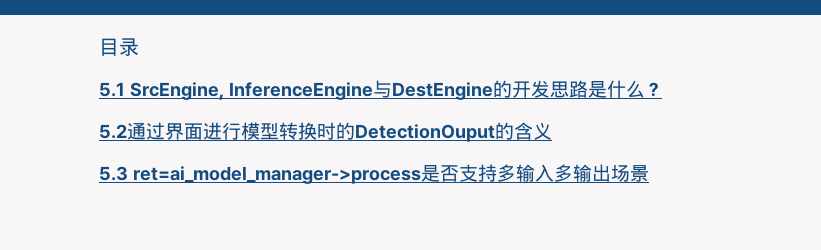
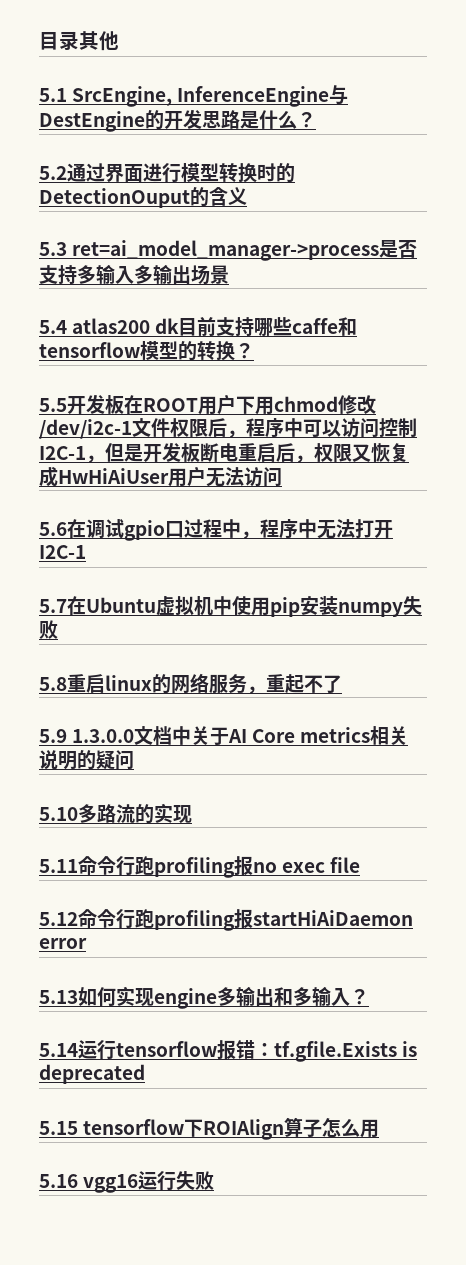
- 目录
+ 目录其他
+ 5.4 atlas200 dk目前支持哪些caffe和tensorflow模型的转换？
+ 5.5开发板在ROOT用户下用chmod修改/dev/i2c-1文件权限后，程序中可以访问控制I2C-1，但是开发板断电重启后，权限又恢复成HwHiAiUser用户无法访问
+ 5.6在调试gpio口过程中，程序中无法打开I2C-1
+ 5.7在Ubuntu虚拟机中使用pip安装numpy失败
+ 5.8重启linux的网络服务，重起不了
+ 5.9 1.3.0.0文档中关于AI Core metrics相关说明的疑问
+ 5.10多路流的实现
+ 5.11命令行跑profiling报no exec file
+ 5.12命令行跑profiling报startHiAiDaemon error
+ 5.13如何实现engine多输出和多输入？
+ 5.14运行tensorflow报错：tf.gfile.Exists is deprecated
+ 5.15 tensorflow下ROIAlign算子怎么用
+ 5.16 vgg16运行失败

